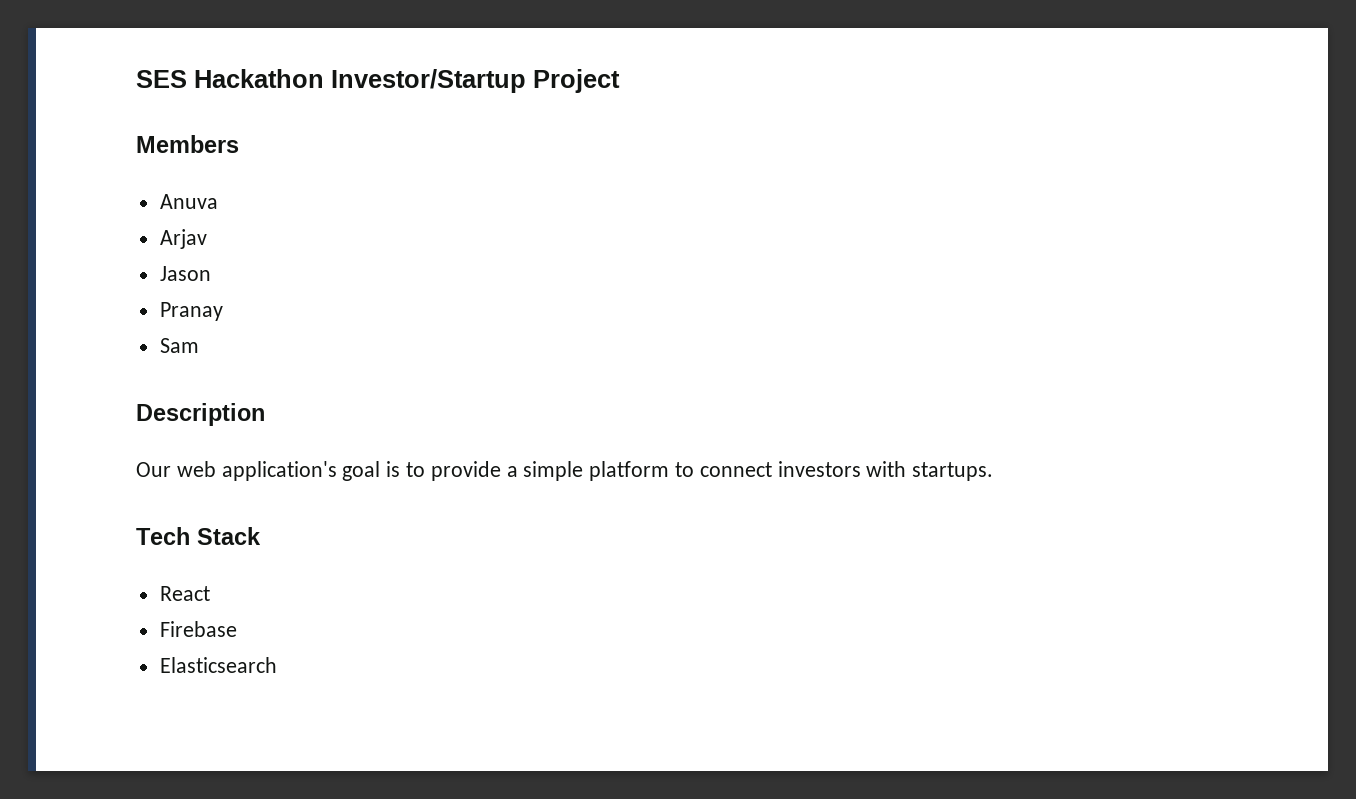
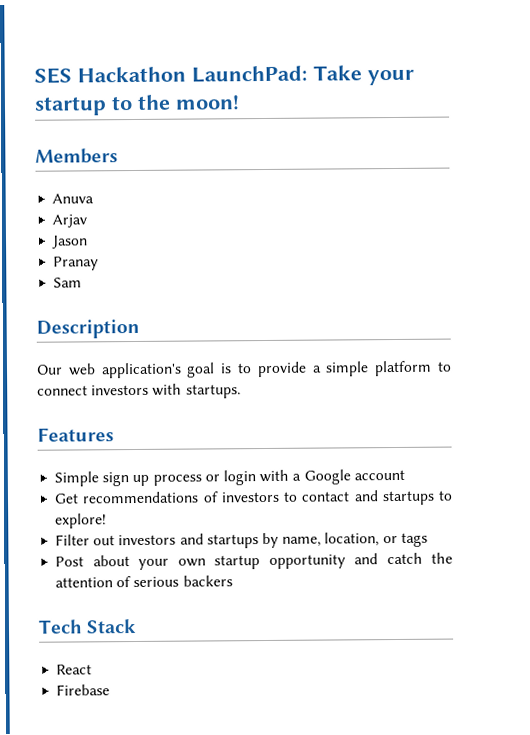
- SES Hackathon Investor/Startup Project
+ SES Hackathon LaunchPad: Take your startup to the moon!
+ Features
+ Simple sign up process or login with a Google account
+ Get recommendations of investors to contact and startups to explore!
+ Filter out investors and startups by name, location, or tags
+ Post about your own startup opportunity and catch the attention of serious backers
- Elasticsearch

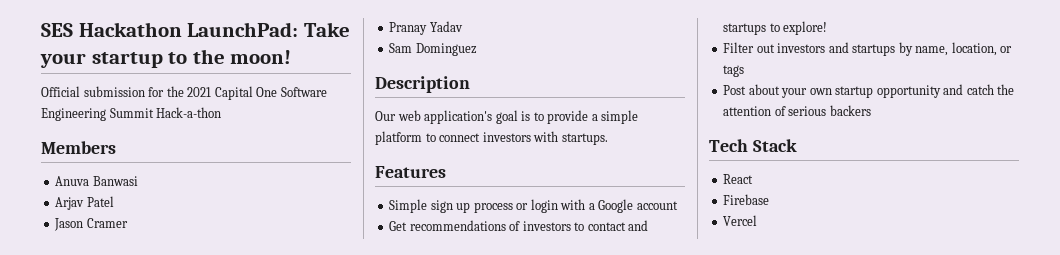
+ Official submission for the 2021 Capital One Software Engineering Summit Hack-a-thon
- Anuva
+ Anuva Banwasi
- Arjav
+ Arjav Patel
- Jason
+ Jason Cramer
- Pranay
+ Pranay Yadav
- Sam
+ Sam Dominguez
+ Vercel

